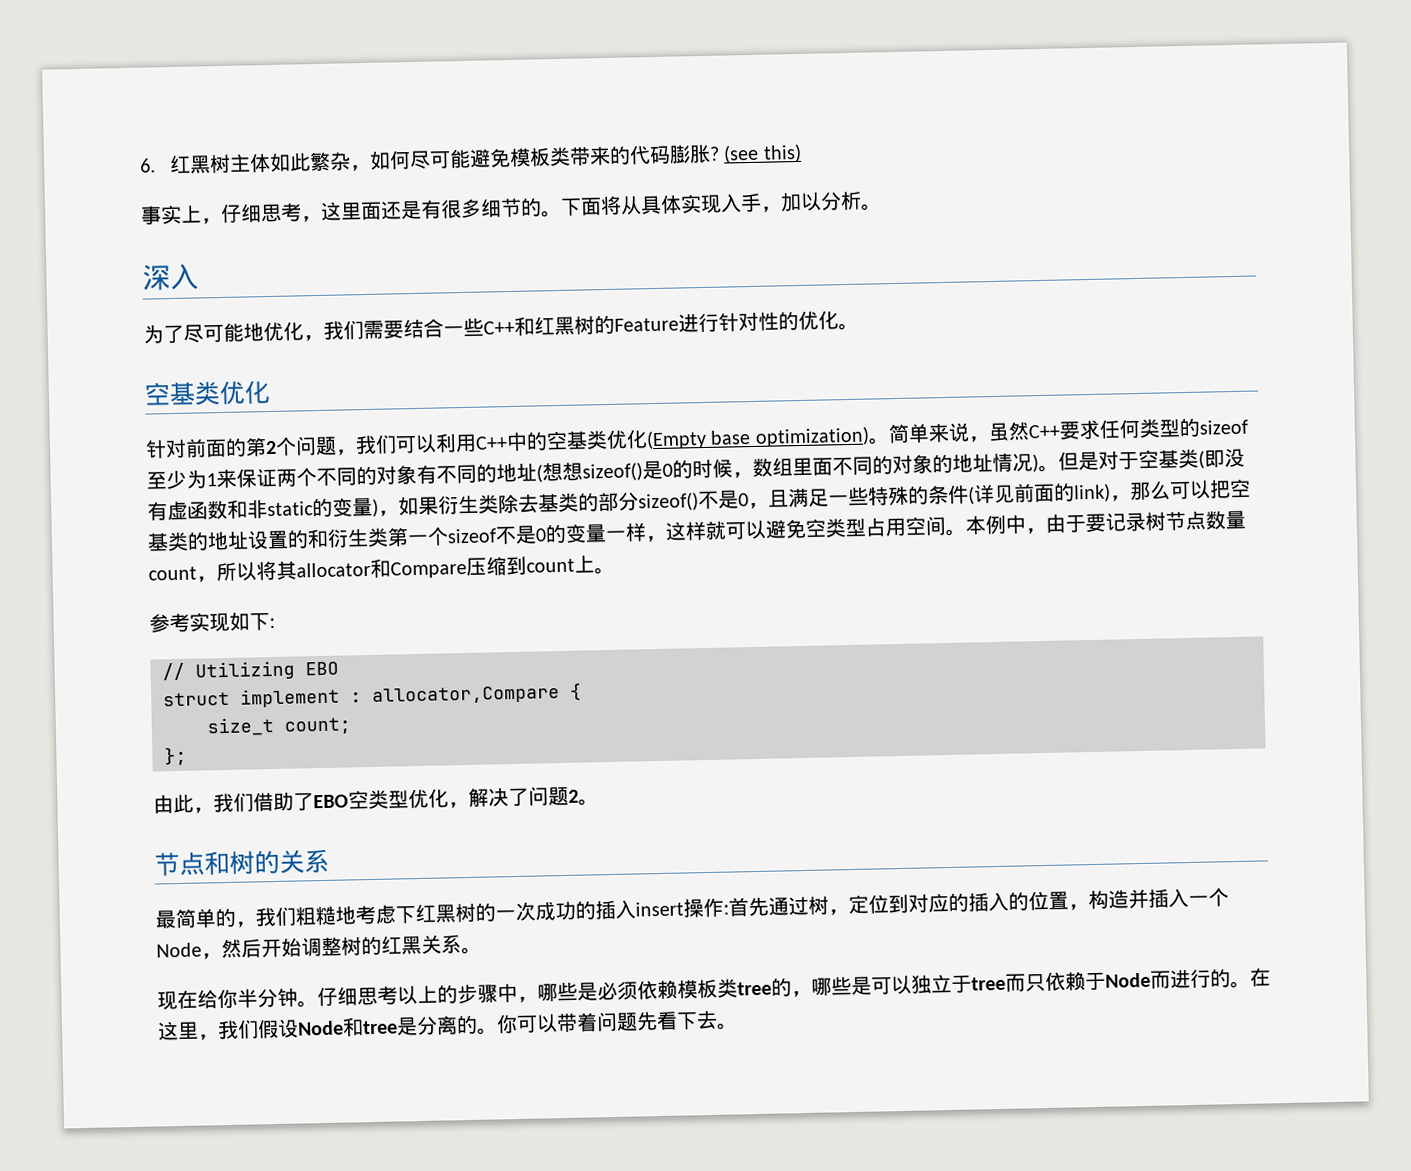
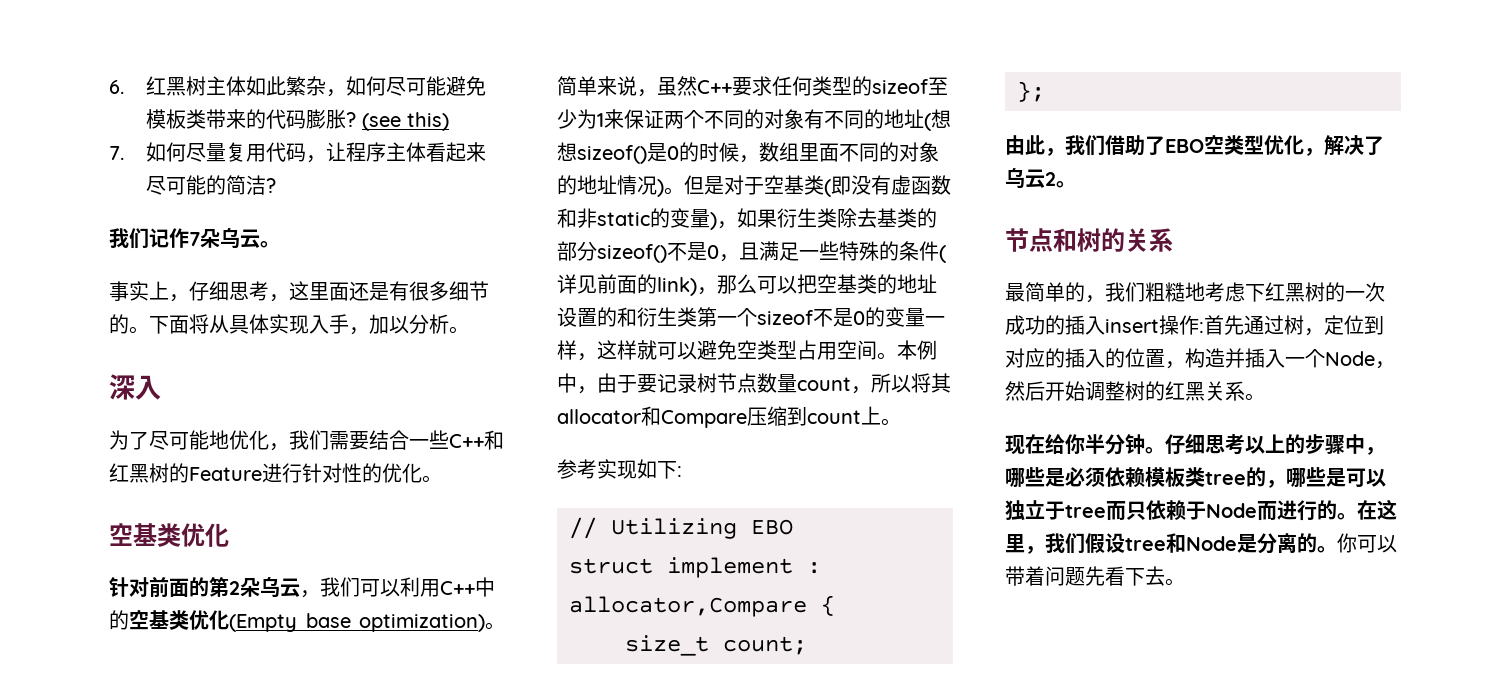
+ 7.如何尽量复用代码，让程序主体看起来尽可能的简洁?
+ 我们记作7朵乌云。
- 针对前面的第2个问题，我们可以利用C++中的空基类优化(Empty base optimization)。
+ 针对前面的第2朵乌云，我们可以利用C++中的空基类优化(Empty base optimization)。
- 由此，我们借助了EBO空类型优化，解决了问题2。
+ 由此，我们借助了EBO空类型优化，解决了乌云2。
- 在这里，我们假设Node和tree是分离的。
+ 在这里，我们假设tree和Node是分离的。

